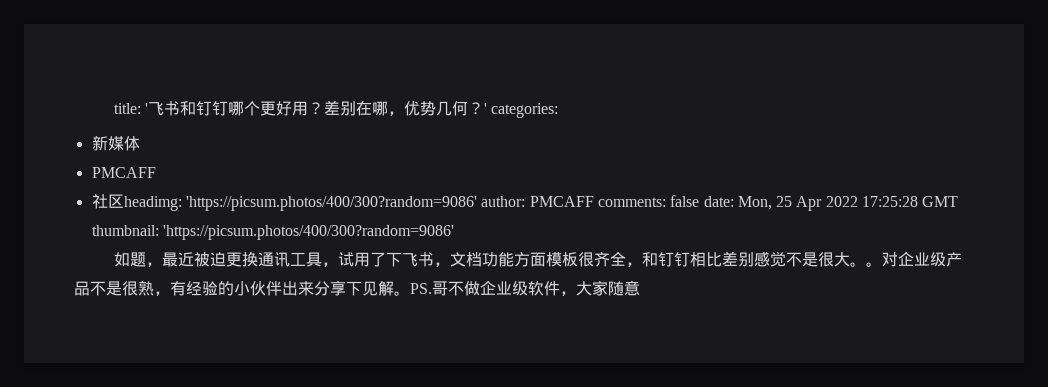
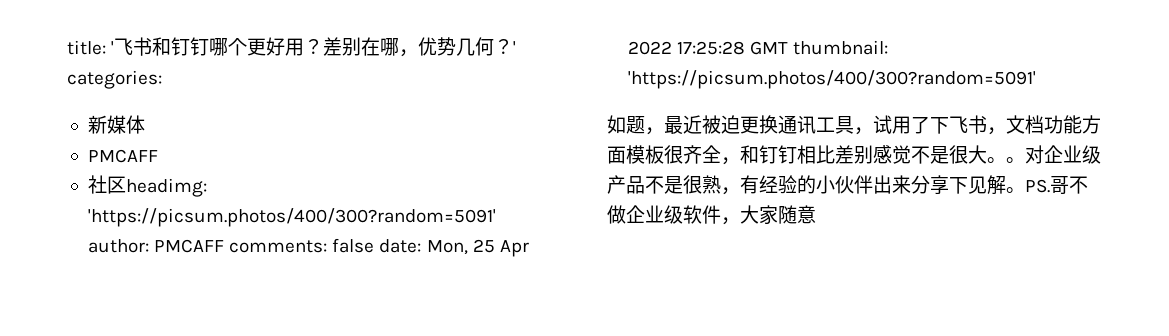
- 社区headimg: 'https://picsum.photos/400/300?random=9086' author: PMCAFF comments: false date: Mon, 25 Apr 2022 17:25:28 GMT thumbnail: 'https://picsum.photos/400/300?random=9086'
+ 社区headimg: 'https://picsum.photos/400/300?random=5091' author: PMCAFF comments: false date: Mon, 25 Apr 2022 17:25:28 GMT thumbnail: 'https://picsum.photos/400/300?random=5091'

